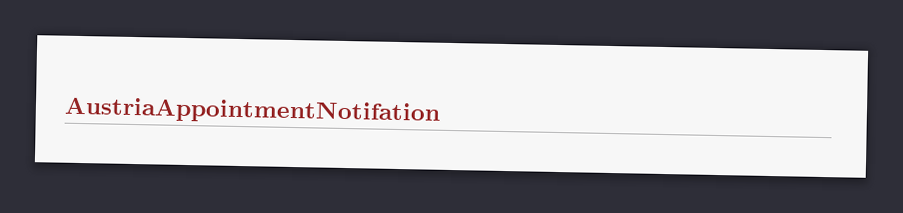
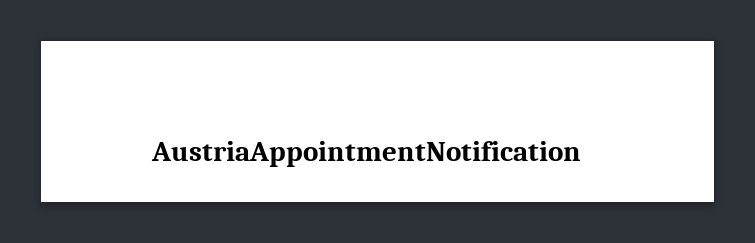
- AustriaAppointmentNotifation
+ AustriaAppointmentNotification

